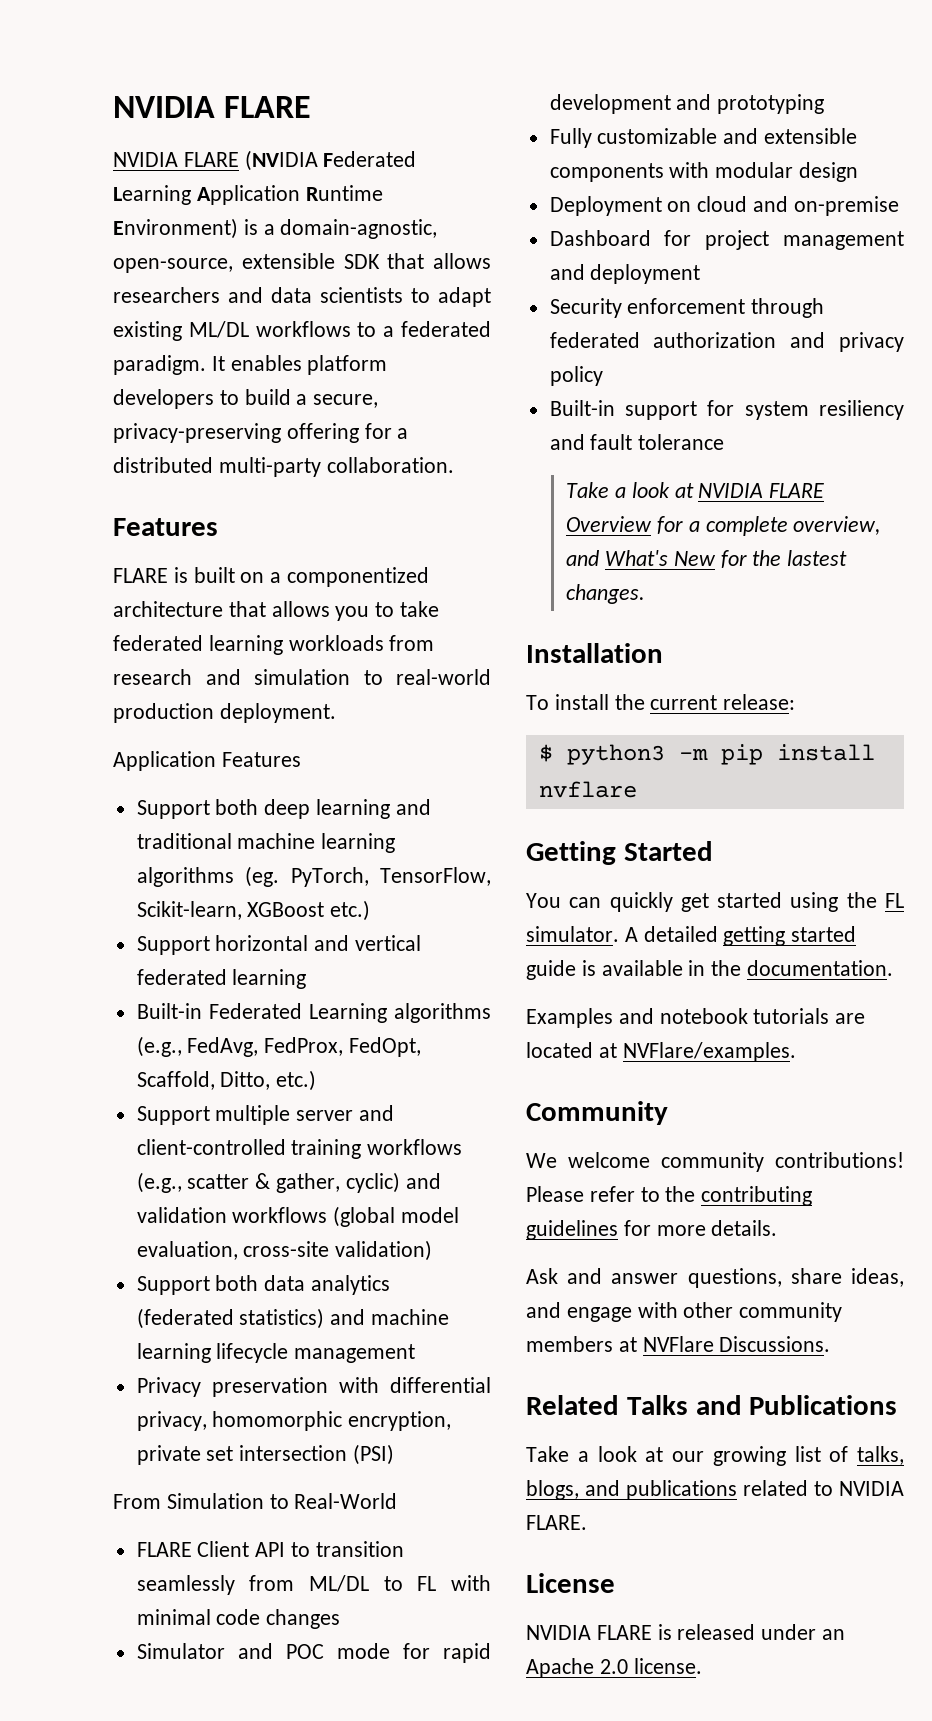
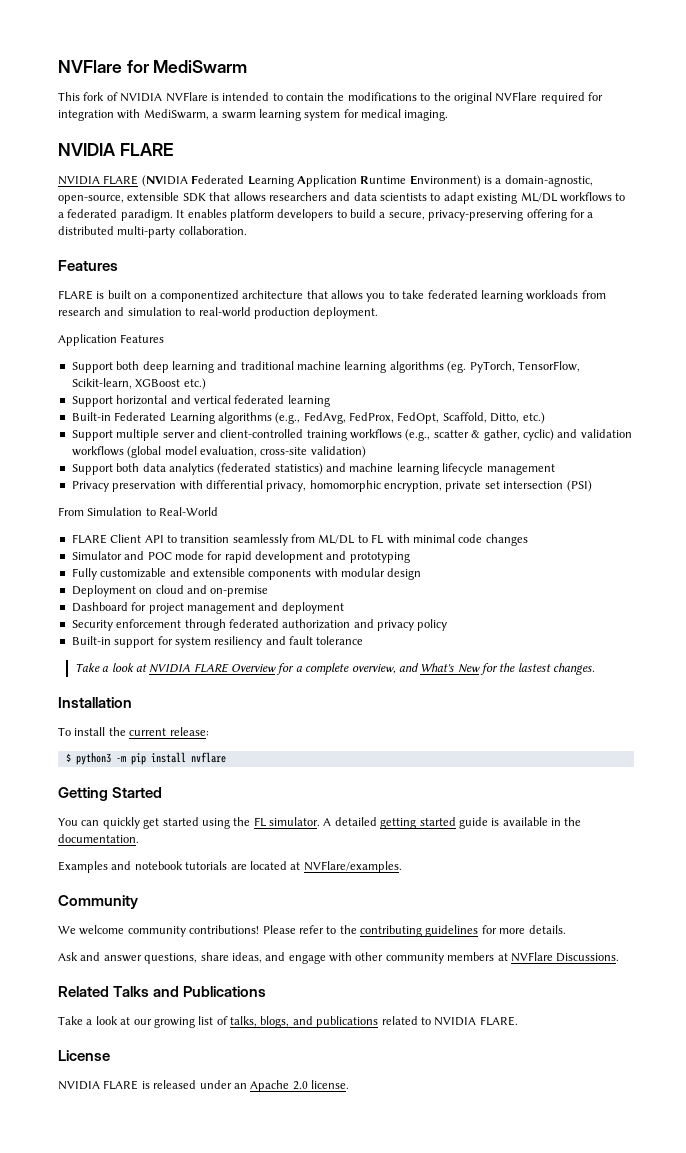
+ NVFlare for MediSwarm
+ This fork of NVIDIA NVFlare is intended to contain the modifications to the original NVFlare required for integration with MediSwarm, a swarm learning system for medical imaging.

